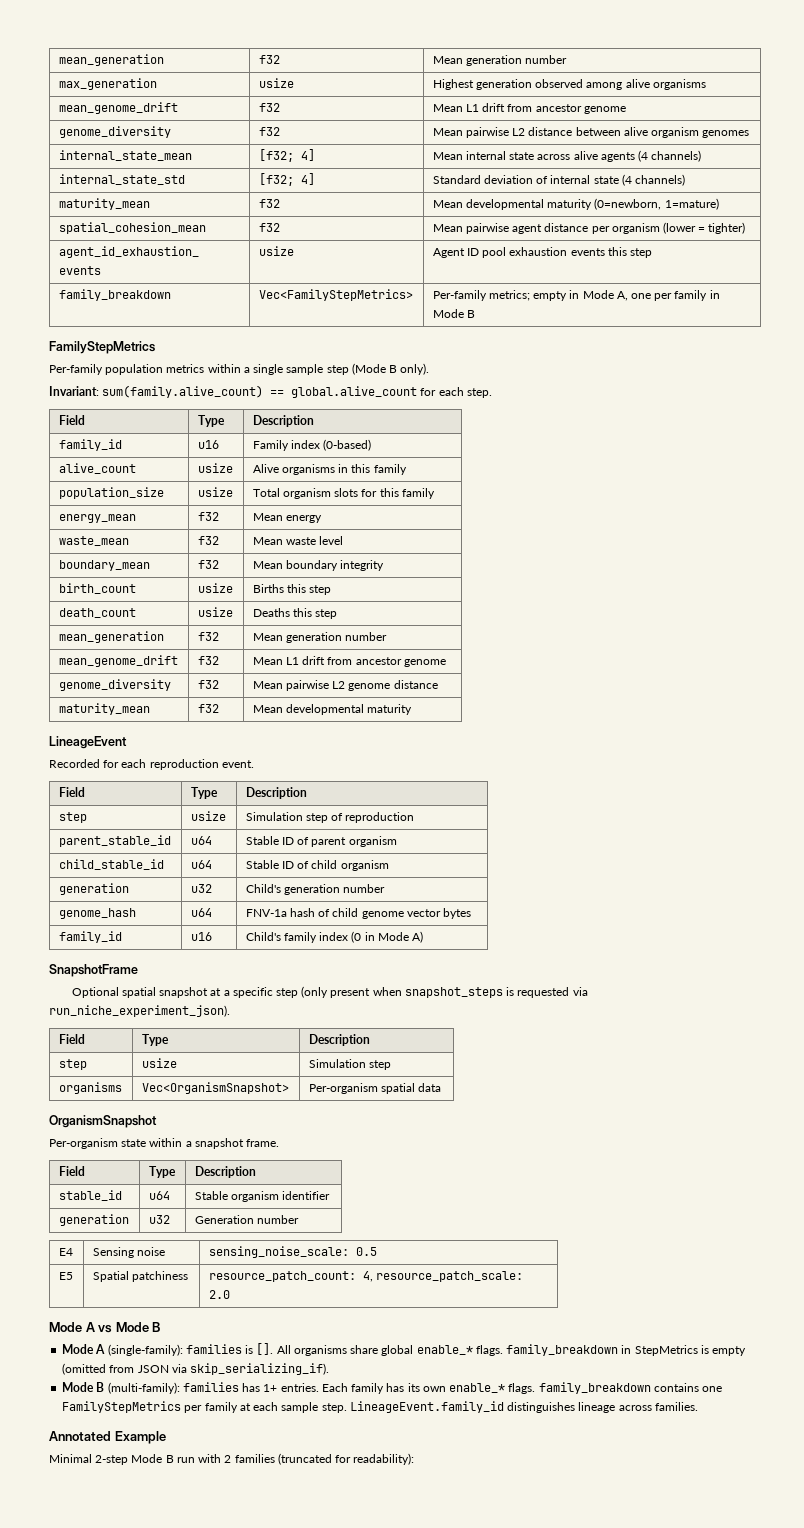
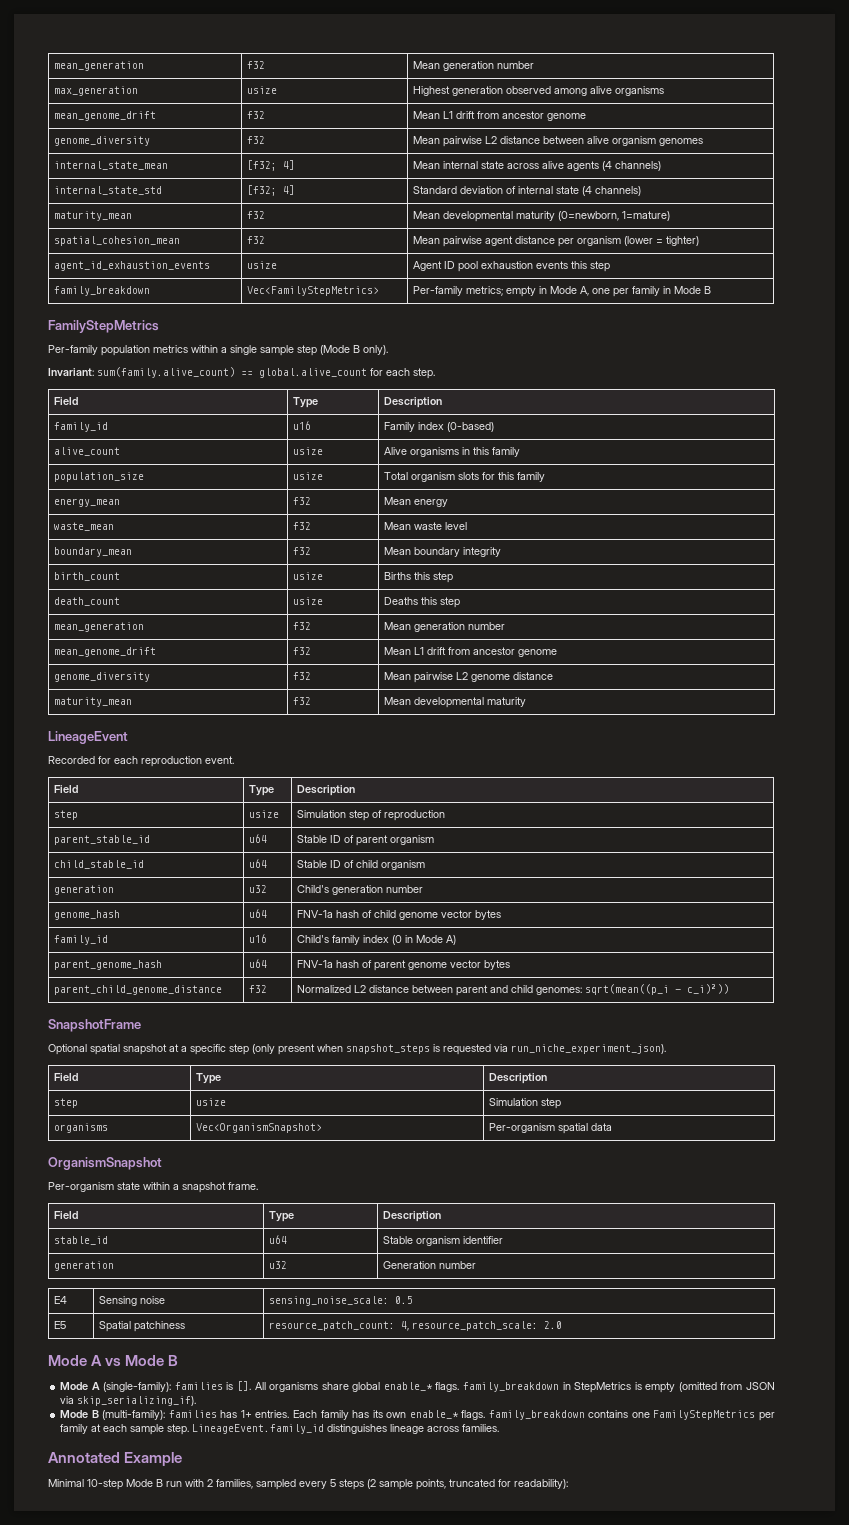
+ parent_genome_hash | u64 | FNV-1a hash of parent genome vector bytes
+ parent_child_genome_distance | f32 | Normalized L2 distance between parent and child genomes: sqrt(mean((p_i - c_i)²))
- Minimal 2-step Mode B run with 2 families (truncated for readability):
+ Minimal 10-step Mode B run with 2 families, sampled every 5 steps (2 sample points, truncated for readability):

